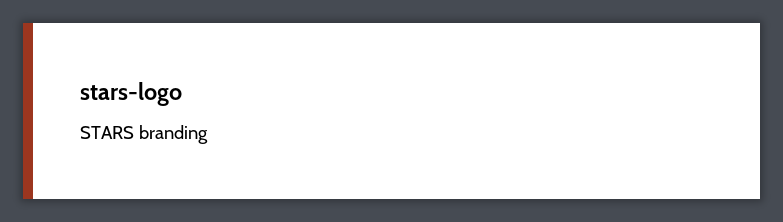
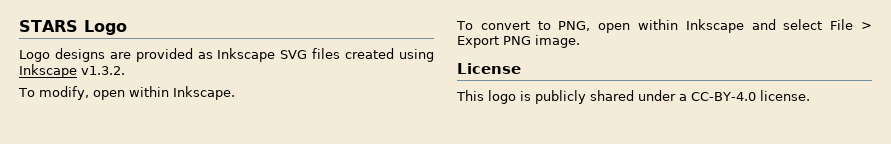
- stars-logo
- STARS branding
+ STARS Logo
+ Logo designs are provided as Inkscape SVG files created using Inkscape v1.3.2.
+ To modify, open within Inkscape.
+ To convert to PNG, open within Inkscape and select File > Export PNG image.
+ License
+ This logo is publicly shared under a CC-BY-4.0 license.

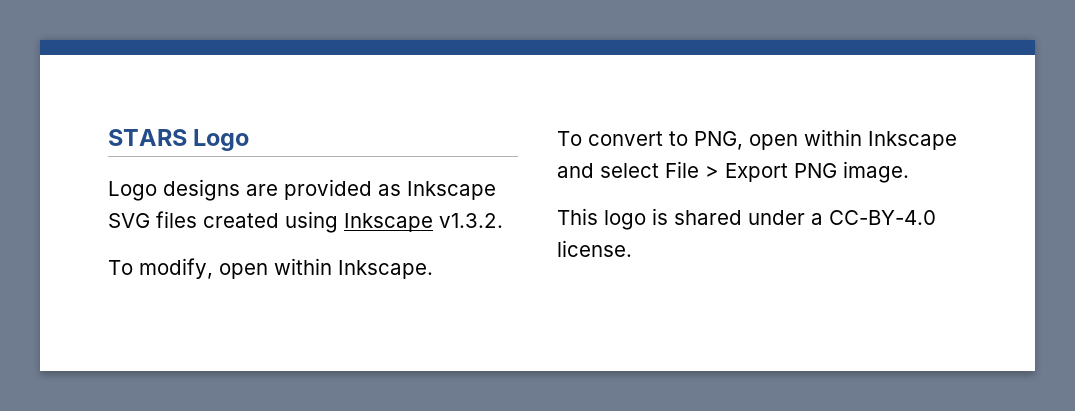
- License
- This logo is publicly shared under a CC-BY-4.0 license.
+ This logo is shared under a CC-BY-4.0 license.

